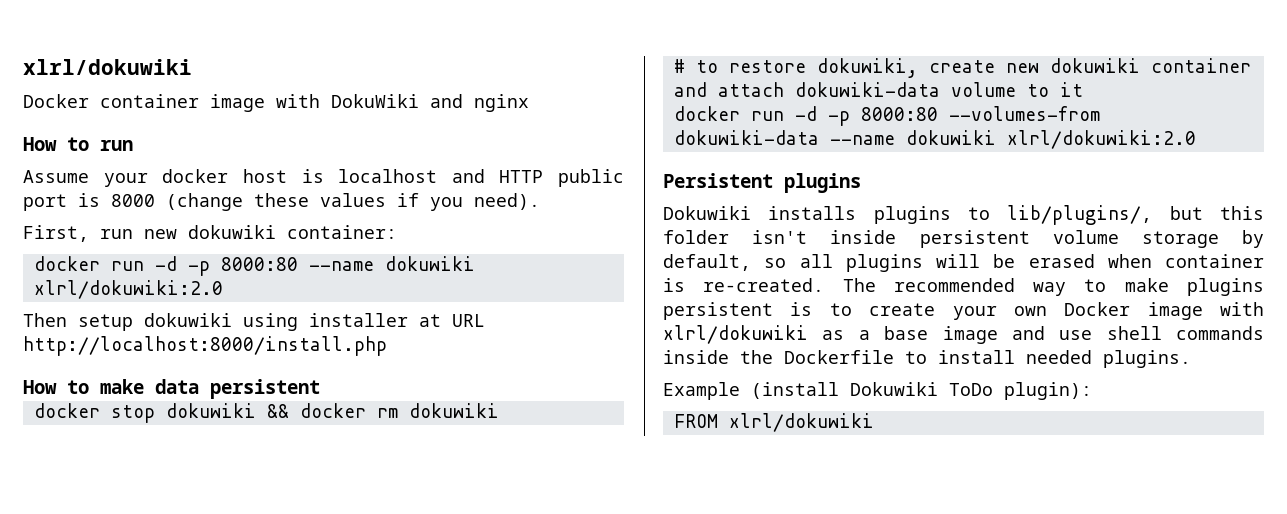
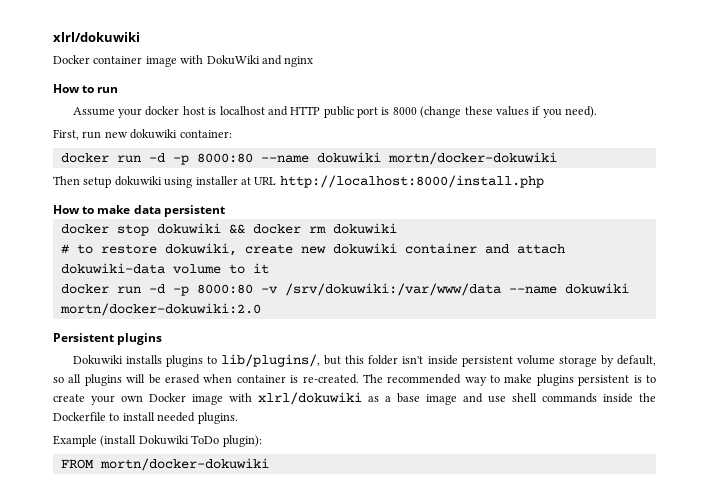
- docker run -d -p 8000:80 --name dokuwiki xlrl/dokuwiki:2.0
+ docker run -d -p 8000:80 --name dokuwiki mortn/docker-dokuwiki
- docker run -d -p 8000:80 --volumes-from dokuwiki-data --name dokuwiki xlrl/dokuwiki:2.0
+ docker run -d -p 8000:80 -v /srv/dokuwiki:/var/www/data --name dokuwiki mortn/docker-dokuwiki:2.0
- FROM xlrl/dokuwiki
+ FROM mortn/docker-dokuwiki

